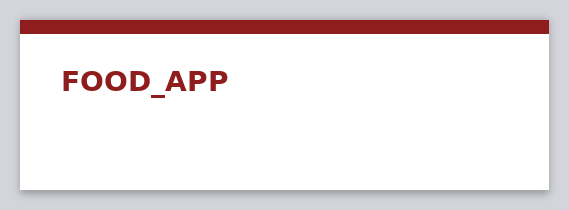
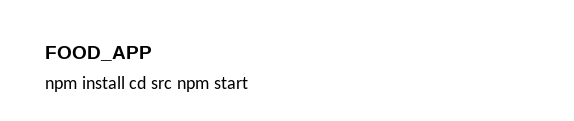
+ npm install cd src npm start

